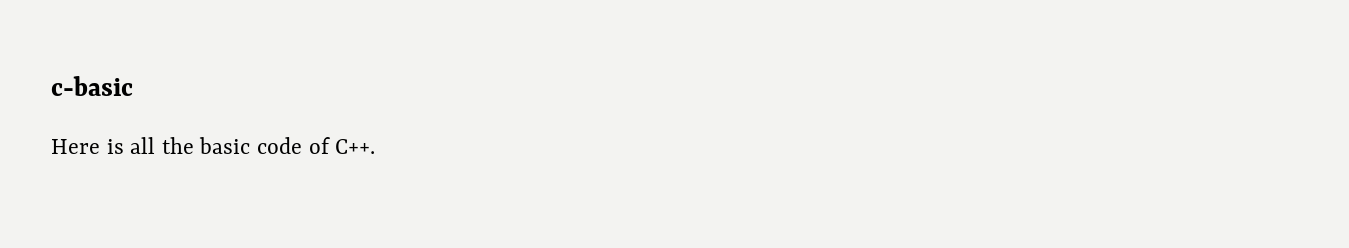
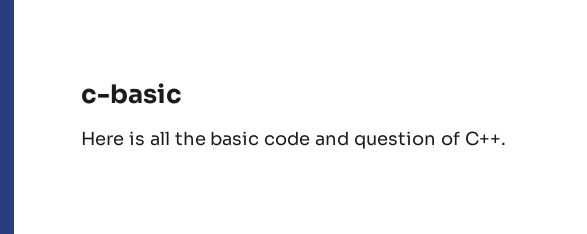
- Here is all the basic code of C++.
+ Here is all the basic code and question of C++.

